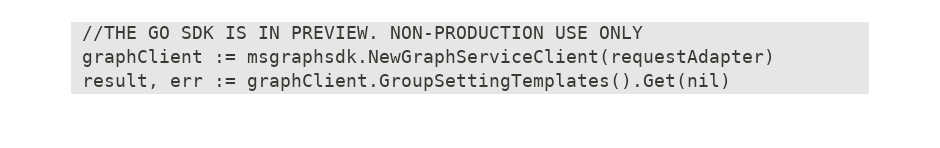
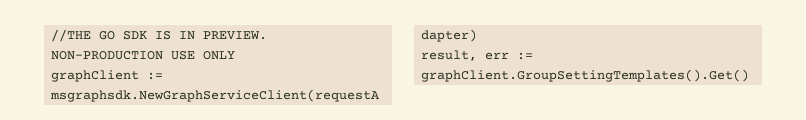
- result, err := graphClient.GroupSettingTemplates().Get(nil)
+ result, err := graphClient.GroupSettingTemplates().Get()

